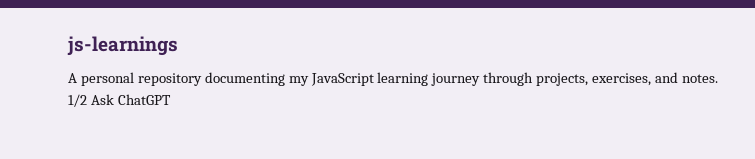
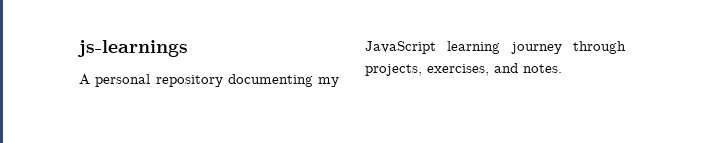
- 1/2 Ask ChatGPT

